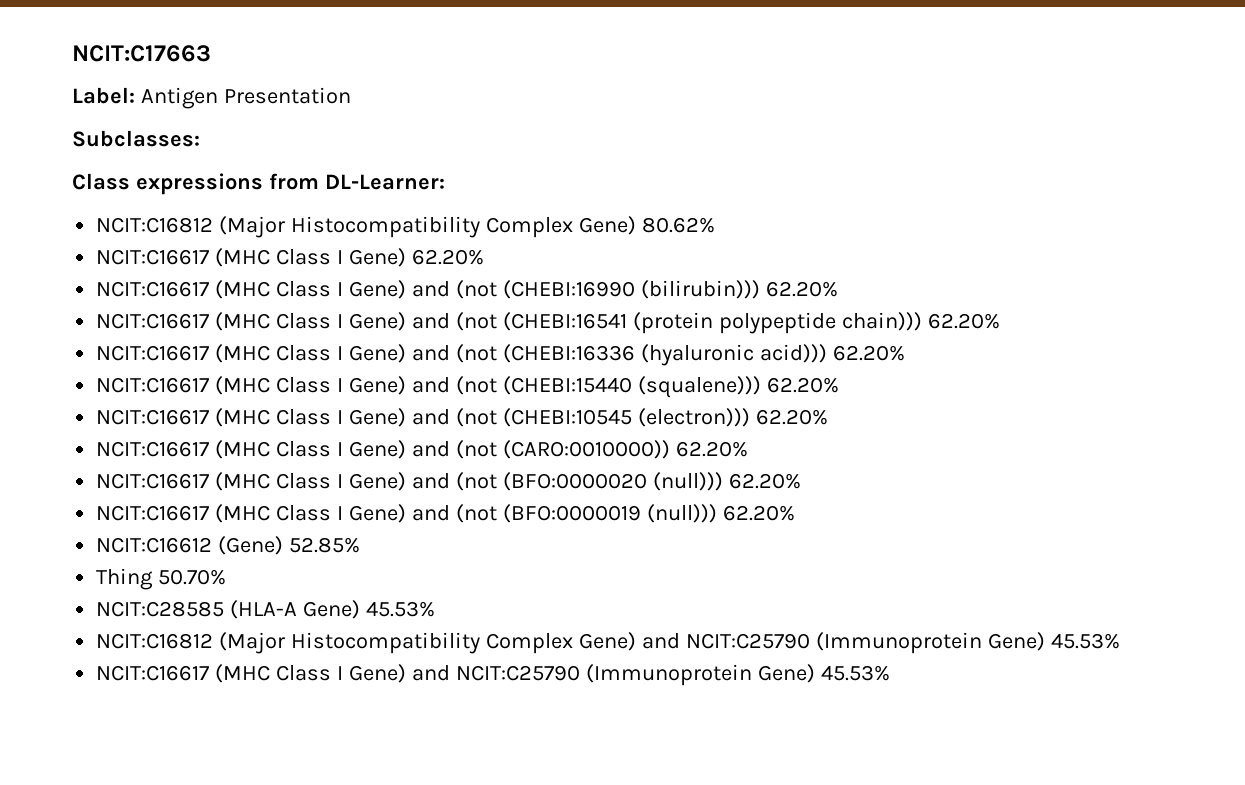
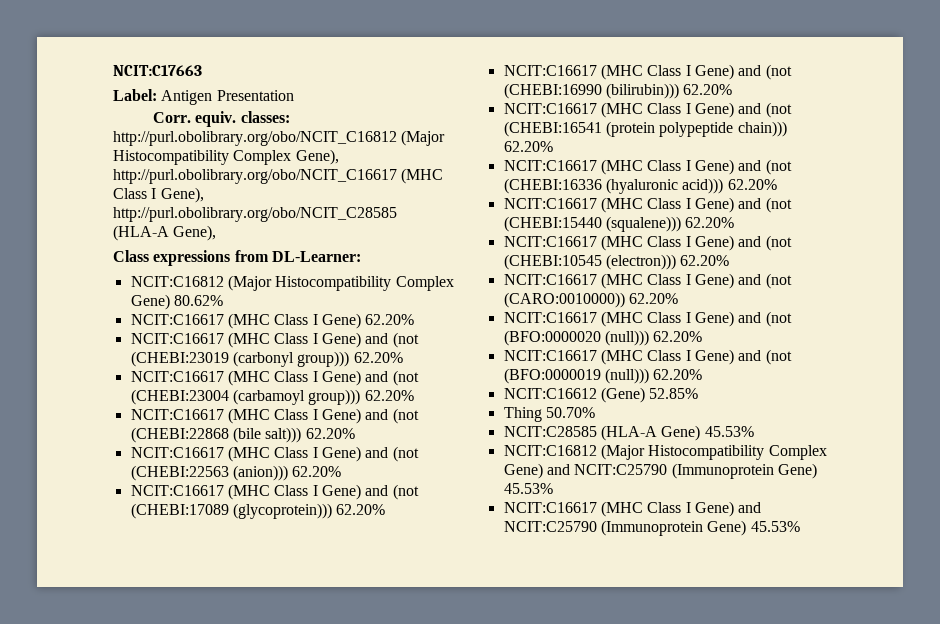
- Subclasses:
+ Corr. equiv. classes: http://purl.obolibrary.org/obo/NCIT_C16812 (Major Histocompatibility Complex Gene), http://purl.obolibrary.org/obo/NCIT_C16617 (MHC Class I Gene), http://purl.obolibrary.org/obo/NCIT_C28585 (HLA-A Gene),
+ NCIT:C16617 (MHC Class I Gene) and (not (CHEBI:23019 (carbonyl group))) 62.20%
+ NCIT:C16617 (MHC Class I Gene) and (not (CHEBI:23004 (carbamoyl group))) 62.20%
+ NCIT:C16617 (MHC Class I Gene) and (not (CHEBI:22868 (bile salt))) 62.20%
+ NCIT:C16617 (MHC Class I Gene) and (not (CHEBI:22563 (anion))) 62.20%
+ NCIT:C16617 (MHC Class I Gene) and (not (CHEBI:17089 (glycoprotein))) 62.20%

